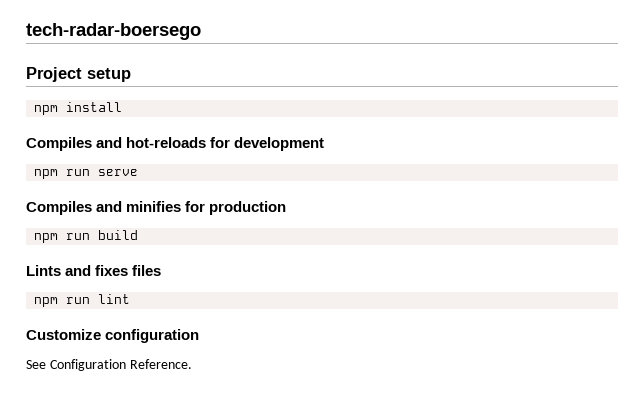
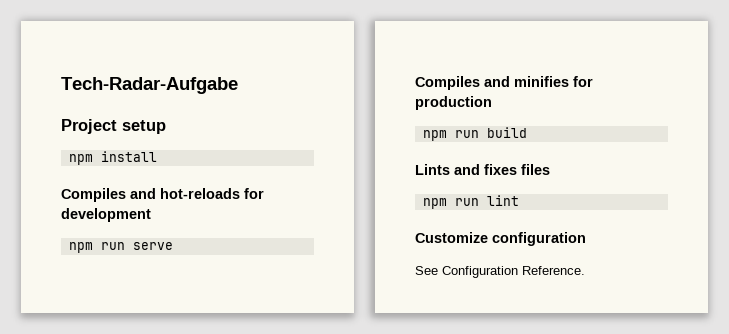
- tech-radar-boersego
+ Tech-Radar-Aufgabe

